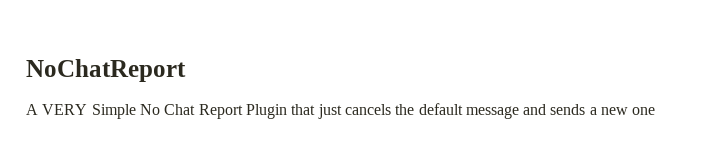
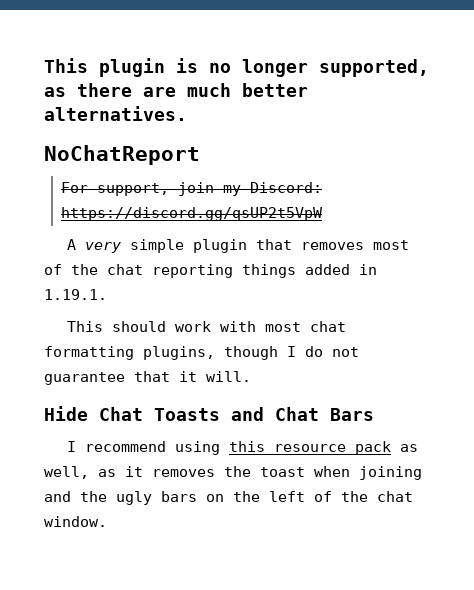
+ This plugin is no longer supported, as there are much better alternatives.
  NoChatReport
- A VERY Simple No Chat Report Plugin that just cancels the default message and sends a new one
+ For support, join my Discord: https://discord.gg/qsUP2t5VpW
+ A very simple plugin that removes most of the chat reporting things added in 1.19.1.
+ This should work with most chat formatting plugins, though I do not guarantee that it will.
+ Hide Chat Toasts and Chat Bars
+ I recommend using this resource pack as well, as it removes the toast when joining and the ugly bars on the left of the chat window.

